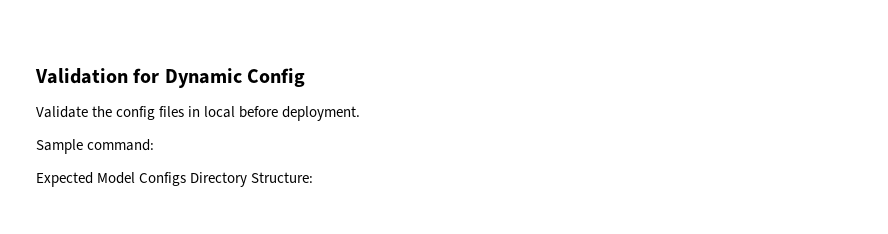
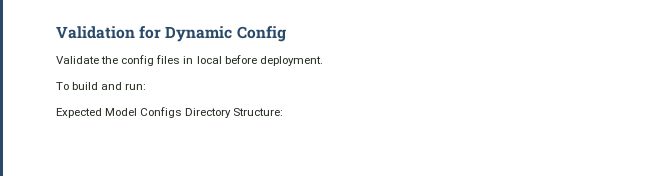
- Sample command:
+ To build and run:

